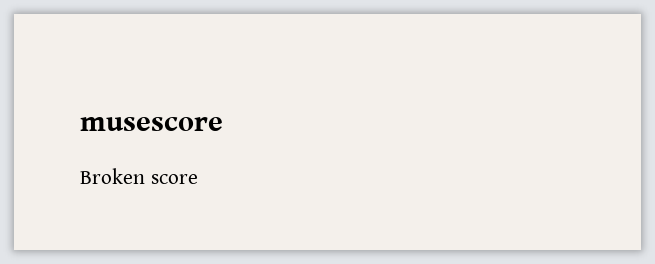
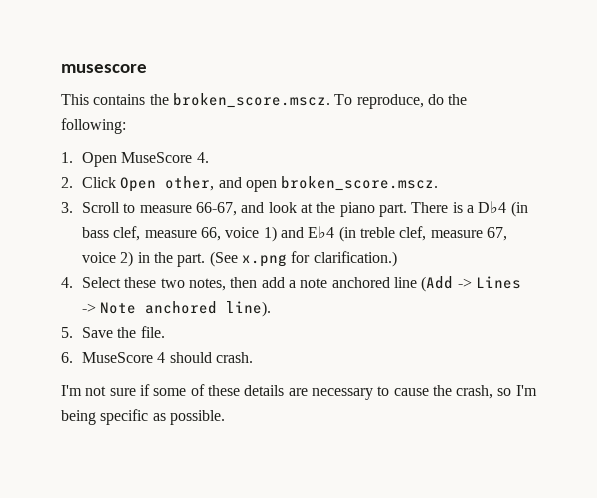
- Broken score
+ This contains the broken_score.mscz. To reproduce, do the following:
+ 1. Open MuseScore 4.
+ 2. Click Open other, and open broken_score.mscz.
+ 3. Scroll to measure 66-67, and look at the piano part. There is a D♭4 (in bass clef, measure 66, voice 1) and E♭4 (in treble clef, measure 67, voice 2) in the part. (See x.png for clarification.)
+ 4. Select these two notes, then add a note anchored line (Add -> Lines -> Note anchored line).
+ 5. Save the file.
+ 6. MuseScore 4 should crash.
+ I'm not sure if some of these details are necessary to cause the crash, so I'm being specific as possible.

